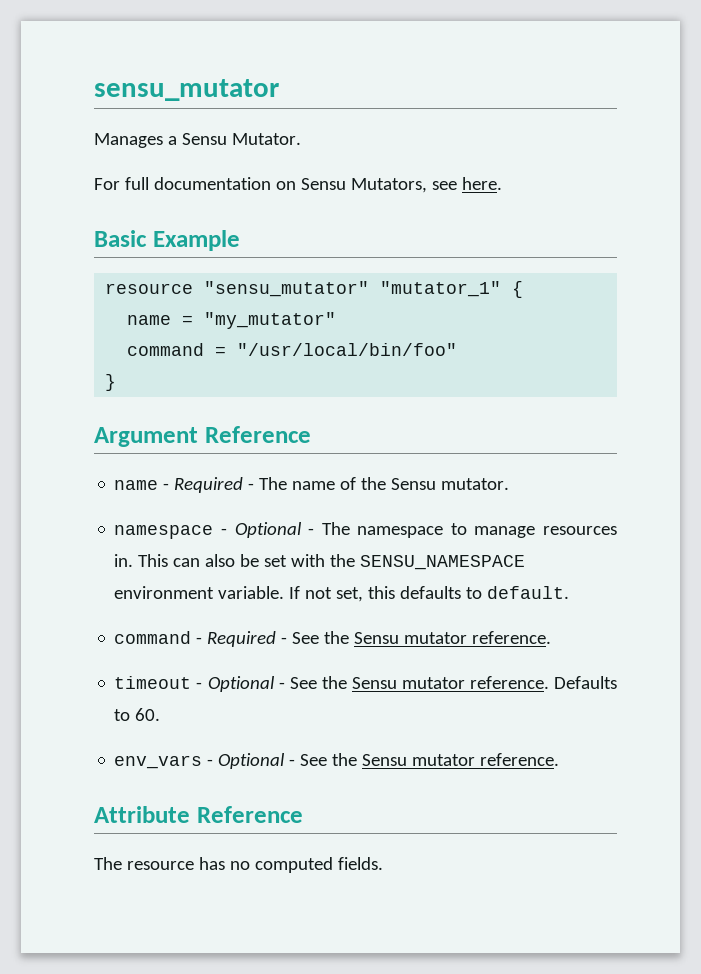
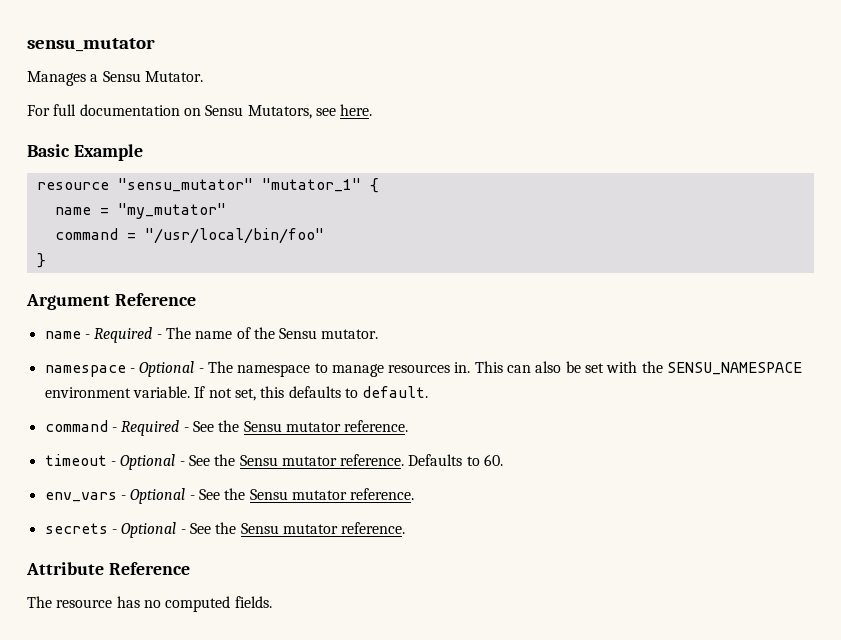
+ secrets - Optional - See the Sensu mutator reference.

